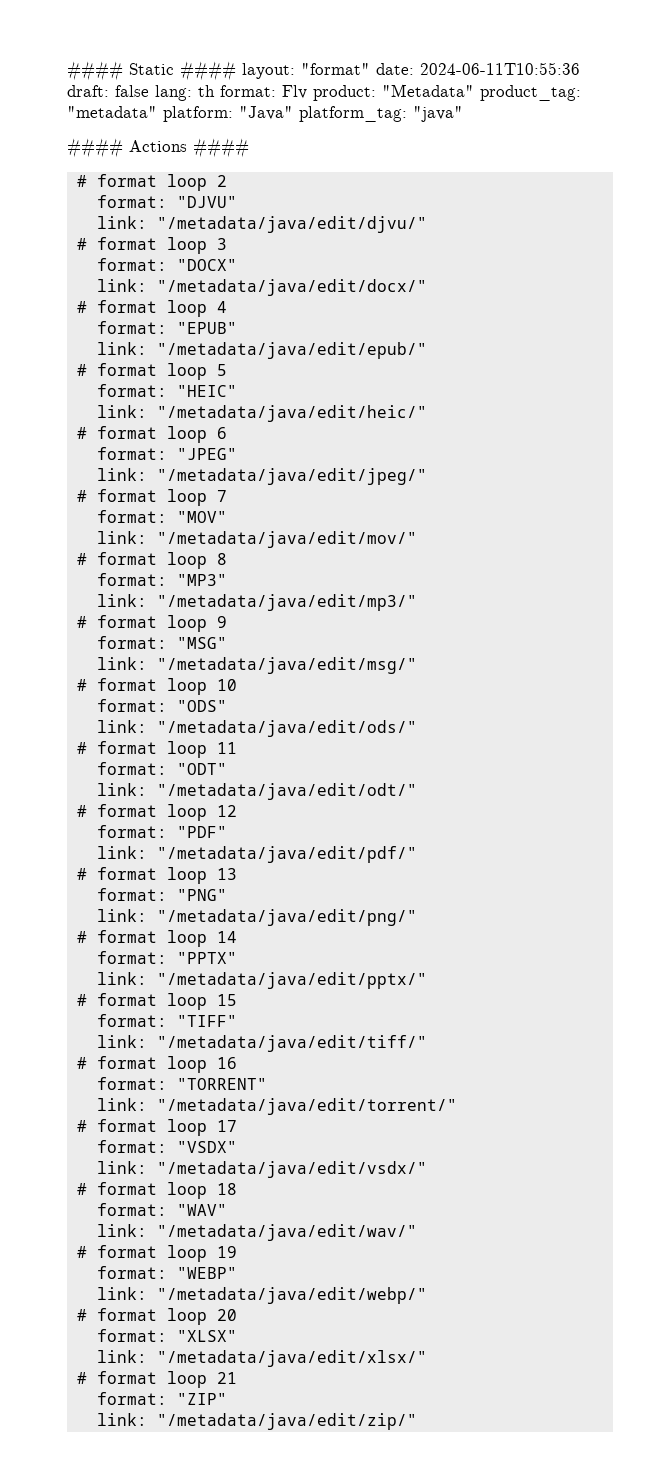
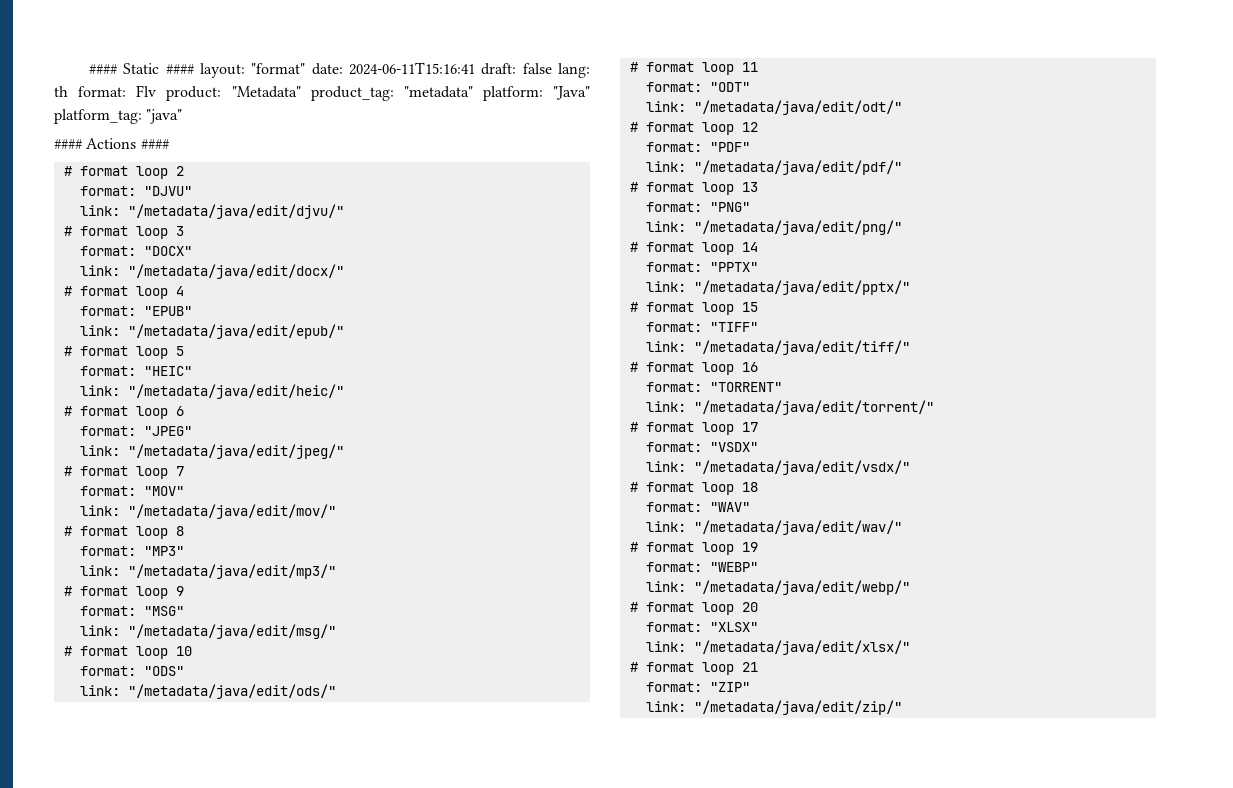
- #### Static #### layout: "format" date: 2024-06-11T10:55:36 draft: false lang: th format: Flv product: "Metadata" product_tag: "metadata" platform: "Java" platform_tag: "java"
+ #### Static #### layout: "format" date: 2024-06-11T15:16:41 draft: false lang: th format: Flv product: "Metadata" product_tag: "metadata" platform: "Java" platform_tag: "java"

